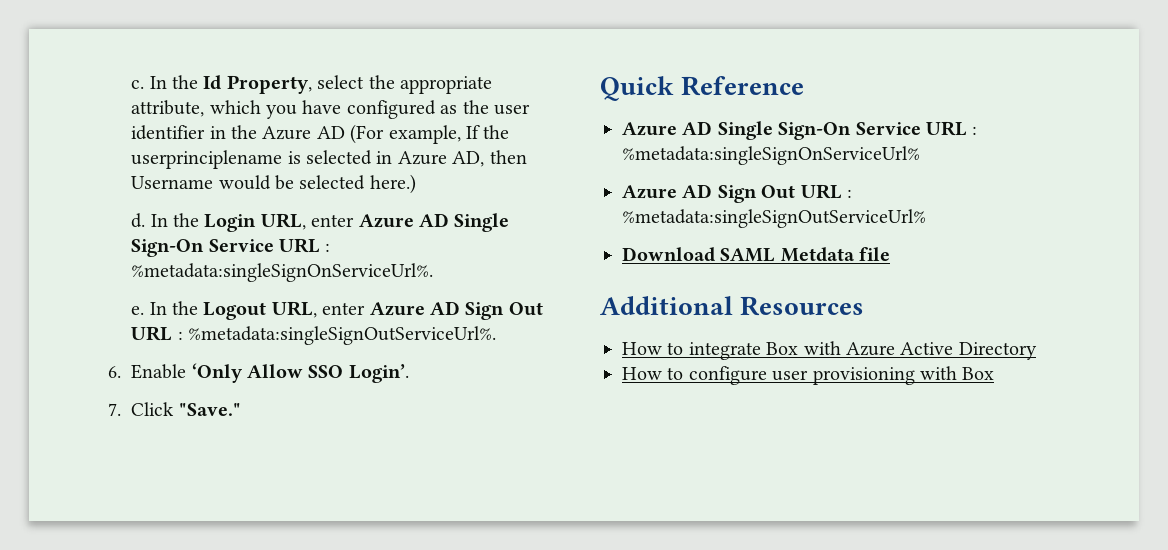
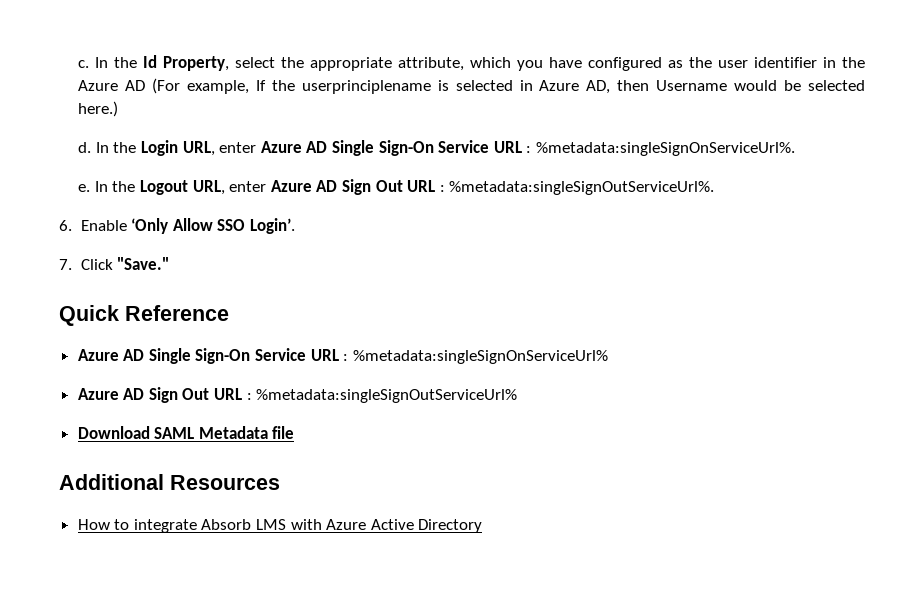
- Download SAML Metdata file
+ Download SAML Metadata file
- How to integrate Box with Azure Active Directory
+ How to integrate Absorb LMS with Azure Active Directory
- How to configure user provisioning with Box

